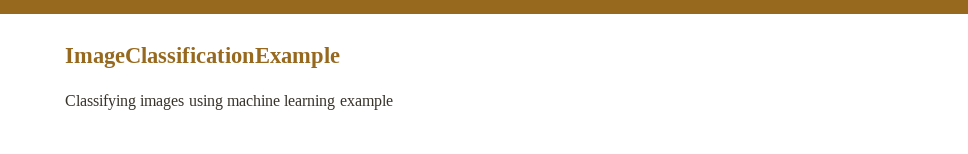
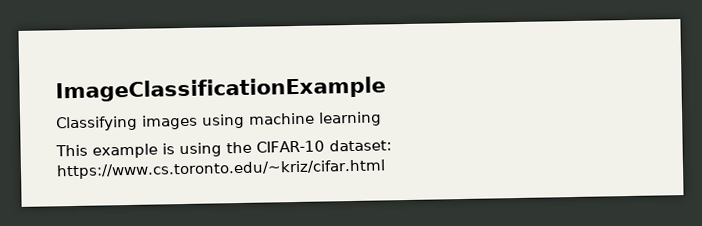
- Classifying images using machine learning example
+ Classifying images using machine learning
+ This example is using the CIFAR-10 dataset: https://www.cs.toronto.edu/~kriz/cifar.html

